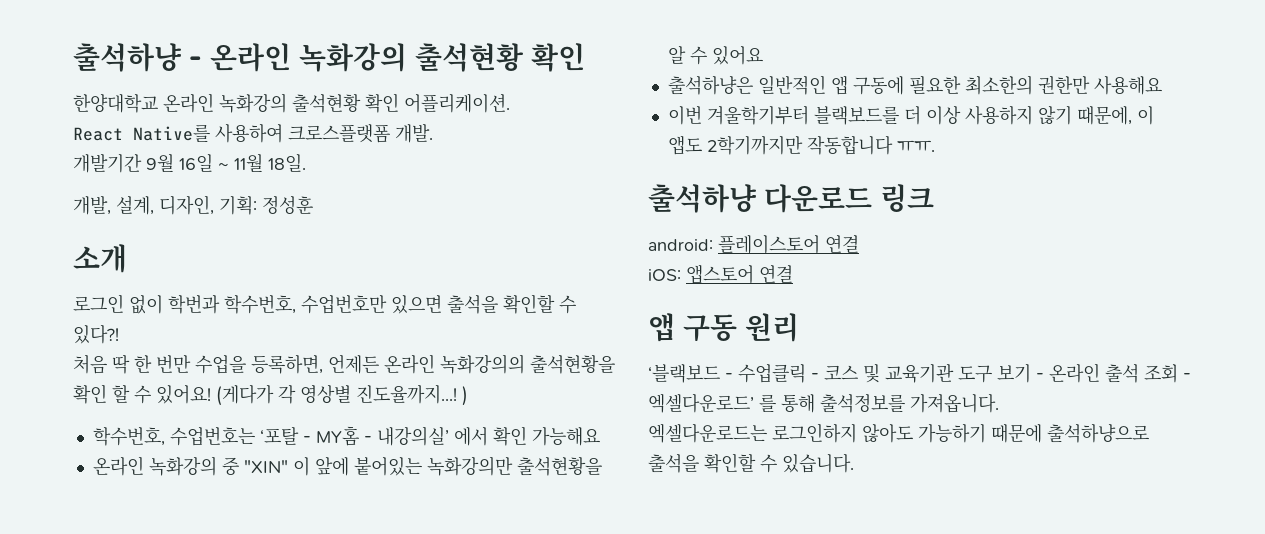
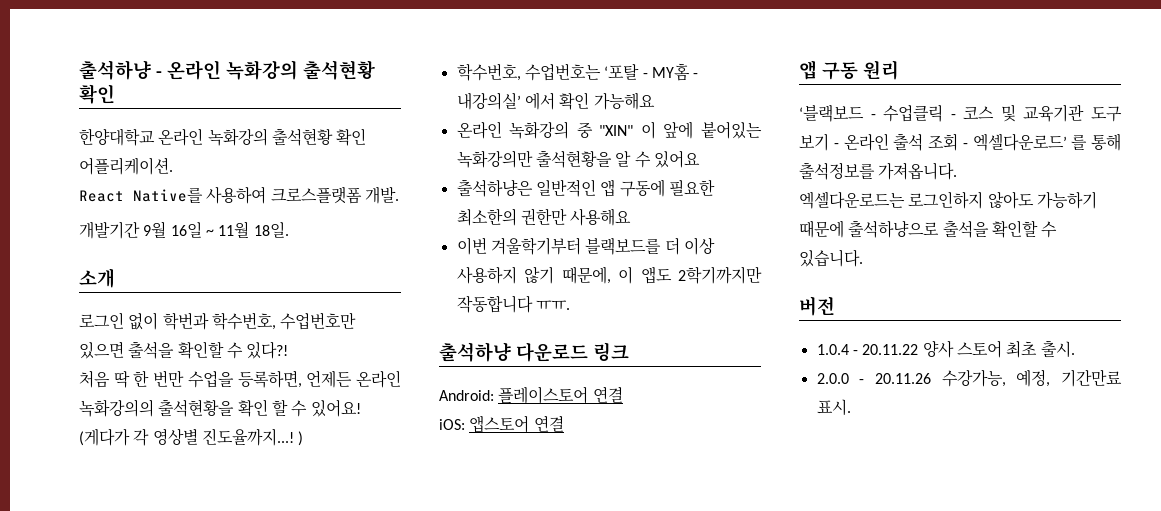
- 개발, 설계, 디자인, 기획: 정성훈
- android: 플레이스토어 연결
+ Android: 플레이스토어 연결
+ 버전
+ 1.0.4 - 20.11.22 양사 스토어 최초 출시.
+ 2.0.0 - 20.11.26 수강가능, 예정, 기간만료 표시.

